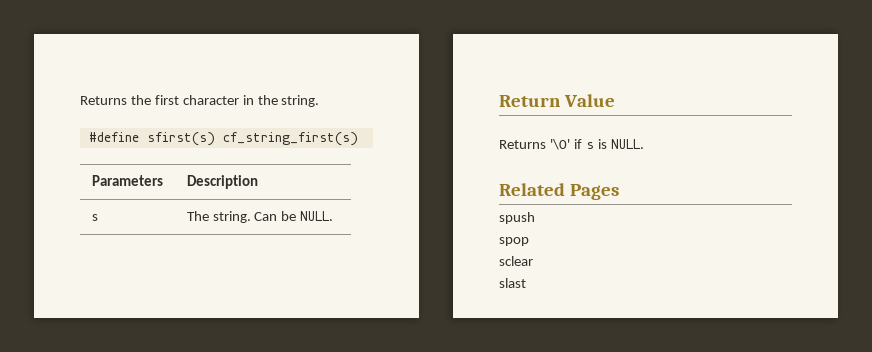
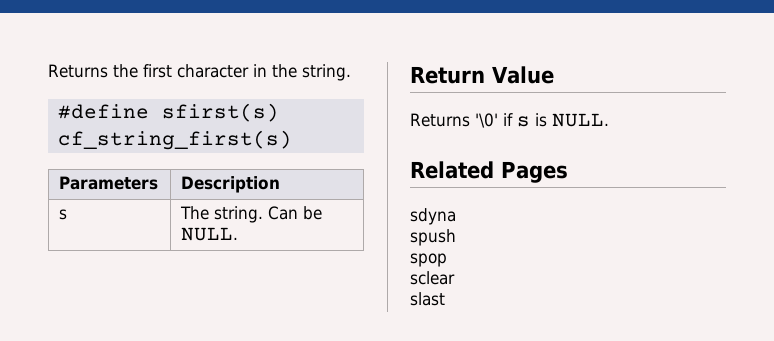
+ sdyna

